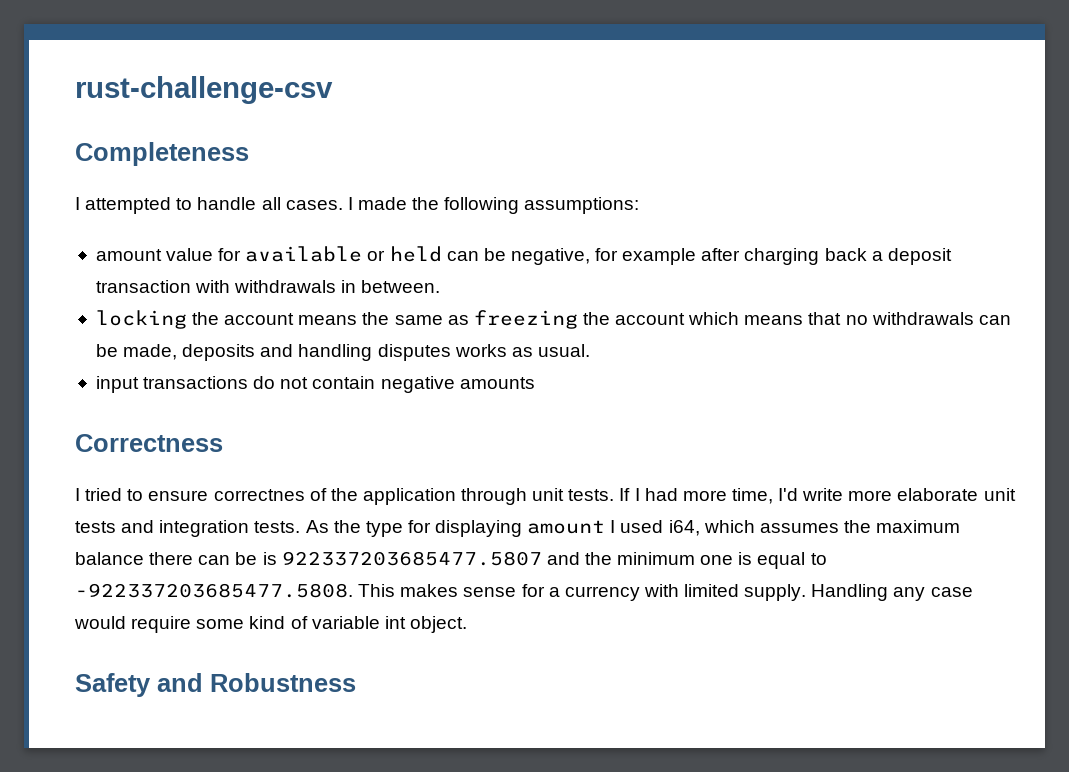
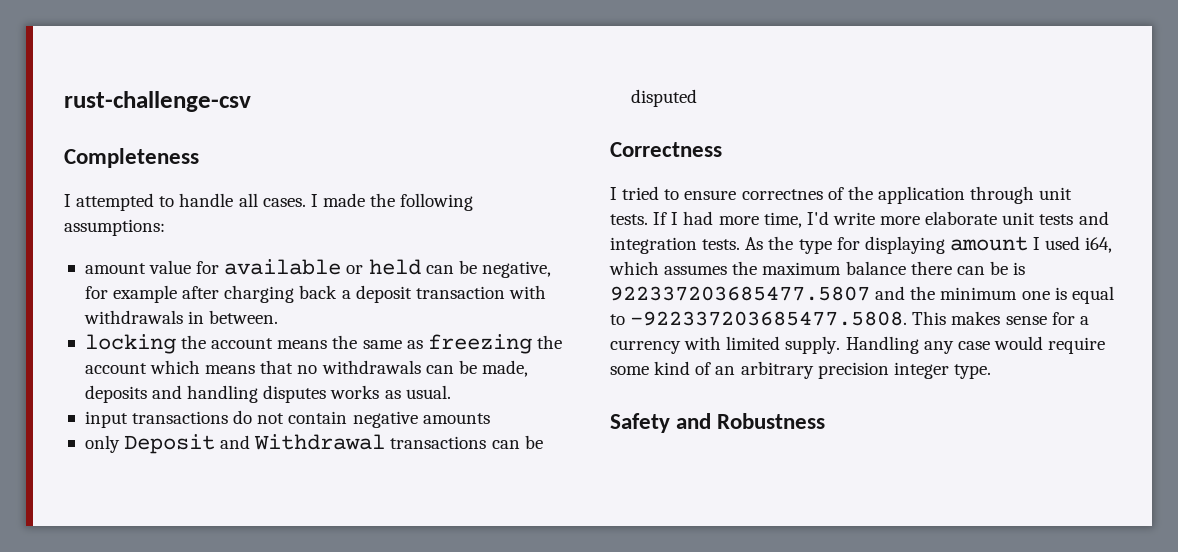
+ only Deposit and Withdrawal transactions can be disputed
- Handling any case would require some kind of variable int object.
+ Handling any case would require some kind of an arbitrary precision integer type.

